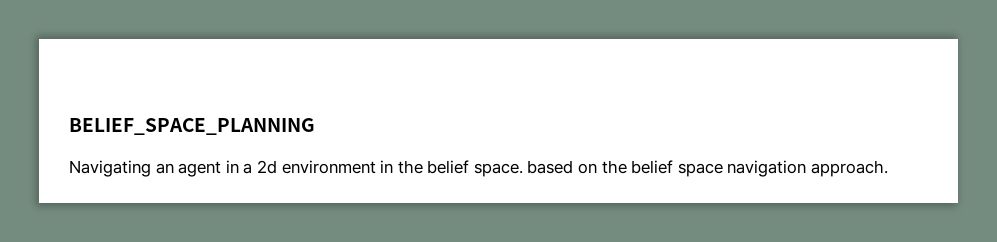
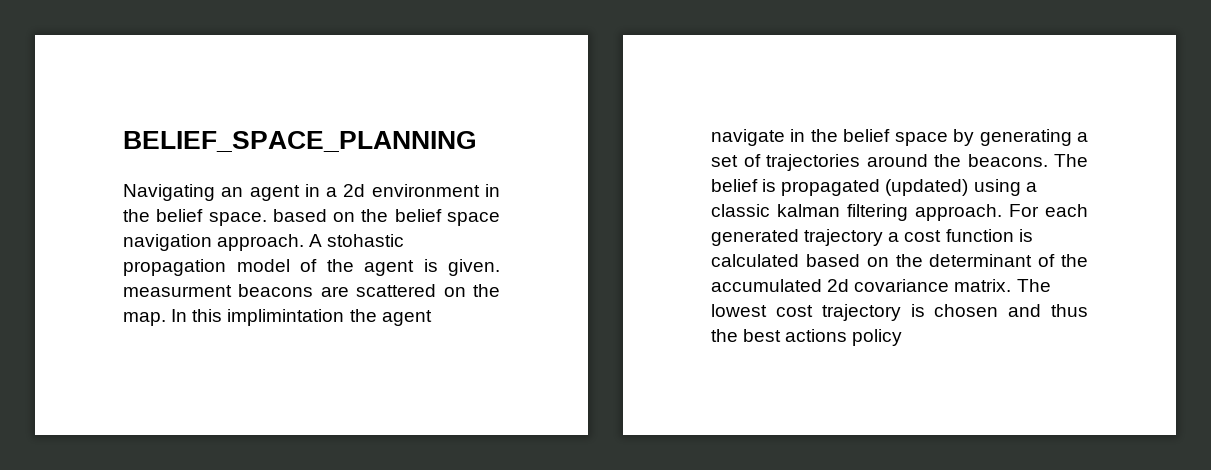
+ A stohastic propagation model of the agent is given. measurment beacons are scattered on the map. In this implimintation the agent navigate in the belief space by generating a set of trajectories around the beacons. The belief is propagated (updated) using a classic kalman filtering approach. For each generated trajectory a cost function is calculated based on the determinant of the accumulated 2d covariance matrix. The lowest cost trajectory is chosen and thus the best actions policy

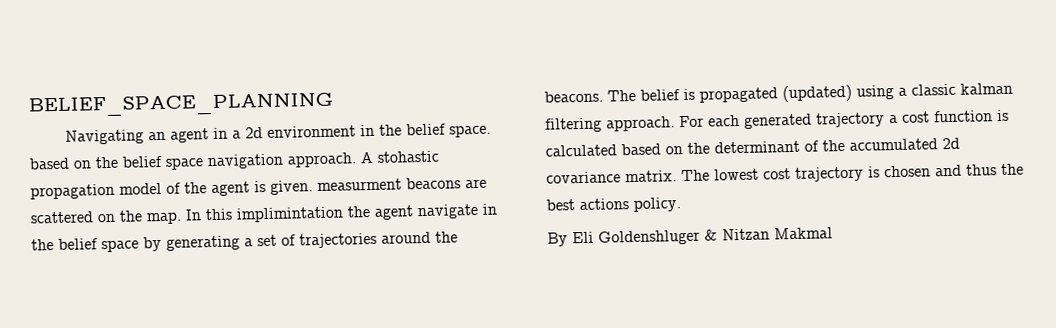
- The lowest cost trajectory is chosen and thus the best actions policy
+ The lowest cost trajectory is chosen and thus the best actions policy.
+ By Eli Goldenshluger & Nitzan Makmal

